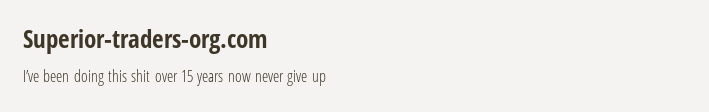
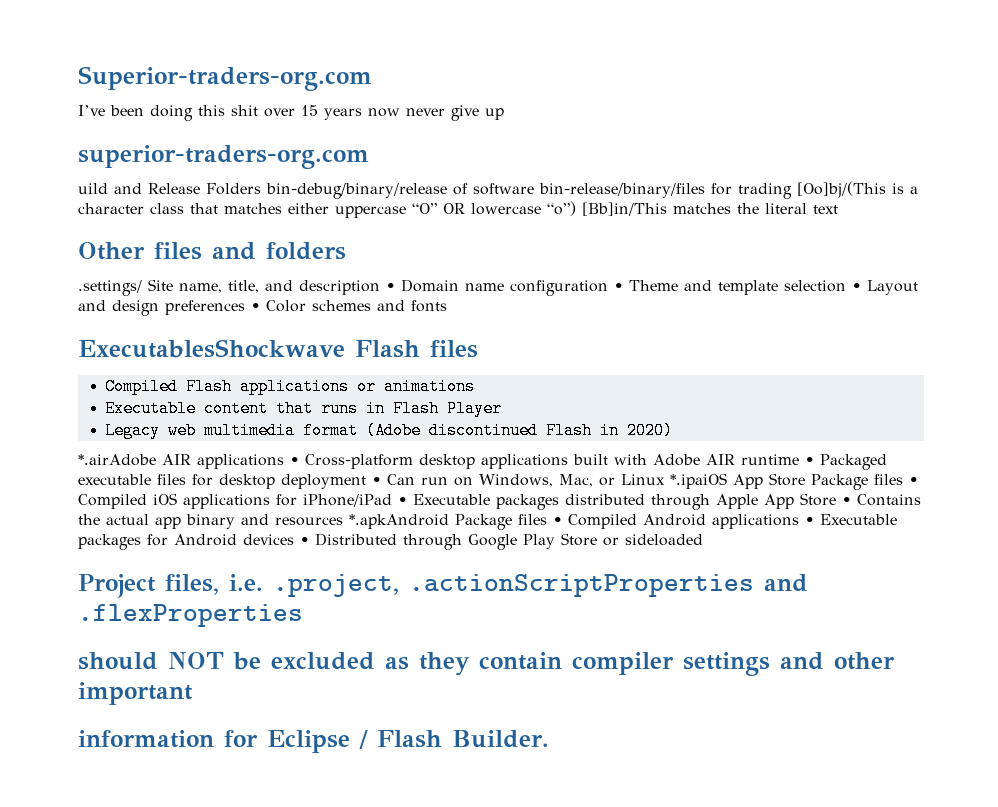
+ superior-traders-org.com
+ uild and Release Folders bin-debug/binary/release of software bin-release/binary/files for trading [Oo]bj/(This is a character class that matches either uppercase “O” OR lowercase “o”) [Bb]in/This matches the literal text
+ Other files and folders
+ .settings/ Site name, title, and description • Domain name configuration • Theme and template selection • Layout and design preferences • Color schemes and fonts
+ ExecutablesShockwave Flash files
+ Compiled Flash applications or animations
+ Executable content that runs in Flash Player
+ Legacy web multimedia format (Adobe discontinued Flash in 2020)
+ *.airAdobe AIR applications • Cross-platform desktop applications built with Adobe AIR runtime • Packaged executable files for desktop deployment • Can run on Windows, Mac, or Linux *.ipaiOS App Store Package files • Compiled iOS applications for iPhone/iPad • Executable packages distributed through Apple App Store • Contains the actual app binary and resources *.apkAndroid Package files • Compiled Android applications • Executable packages for Android devices • Distributed through Google Play Store or sideloaded
+ Project files, i.e. .project, .actionScriptProperties and .flexProperties
+ should NOT be excluded as they contain compiler settings and other important
+ information for Eclipse / Flash Builder.

